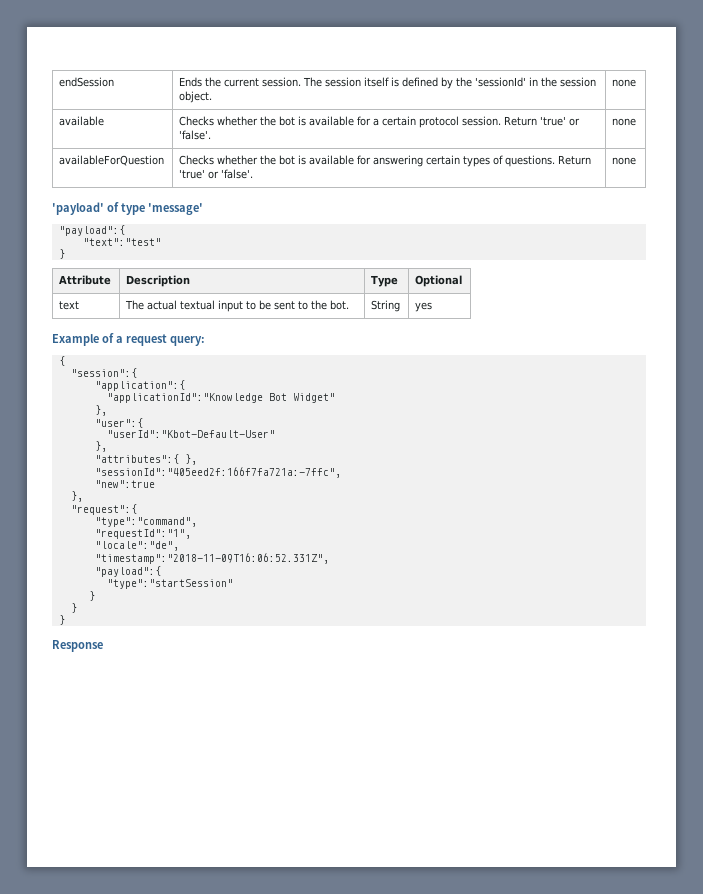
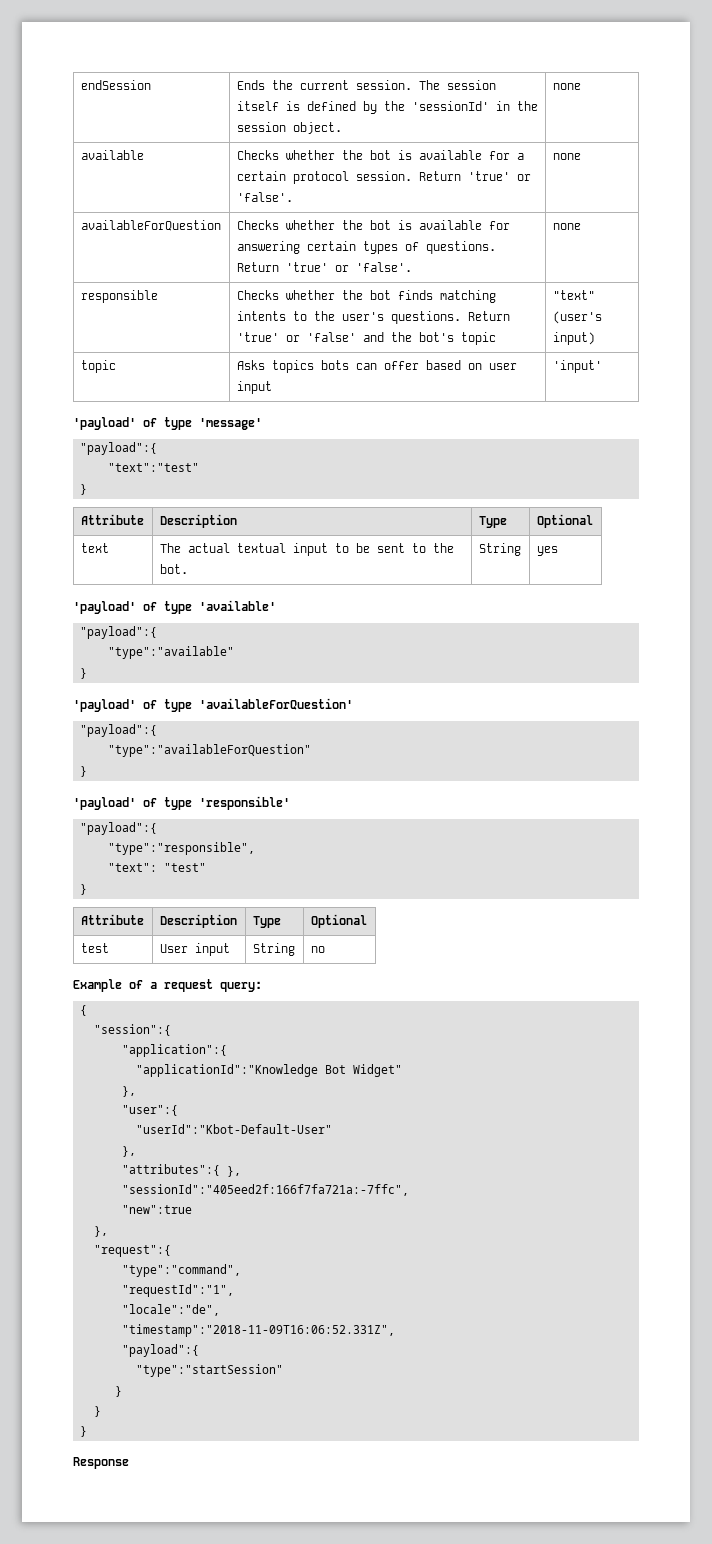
+ responsible | Checks whether the bot finds matching intents to the user's questions. Return 'true' or 'false' and the bot's topic | "text" (user's input)
+ topic | Asks topics bots can offer based on user input | 'input'
+ 'payload' of type 'available'
+ "payload":{
+ "type":"available"
+ }
+ 'payload' of type 'availableForQuestion'
+ "payload":{
+ "type":"availableForQuestion"
+ }
+ 'payload' of type 'responsible'
+ "payload":{
+ "type":"responsible",
+ "text": "test"
+ }
+ Attribute | Description | Type | Optional
+ test | User input | String | no

